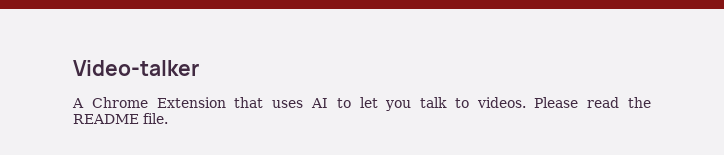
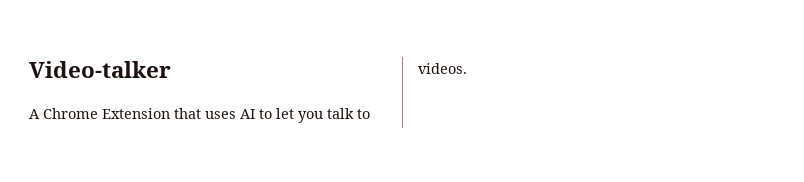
- Please read the README file.

